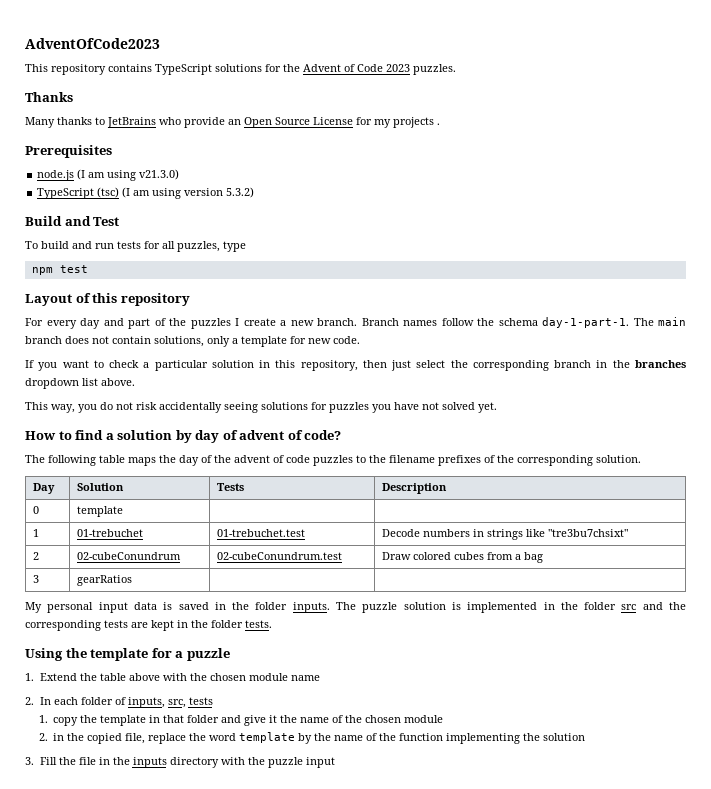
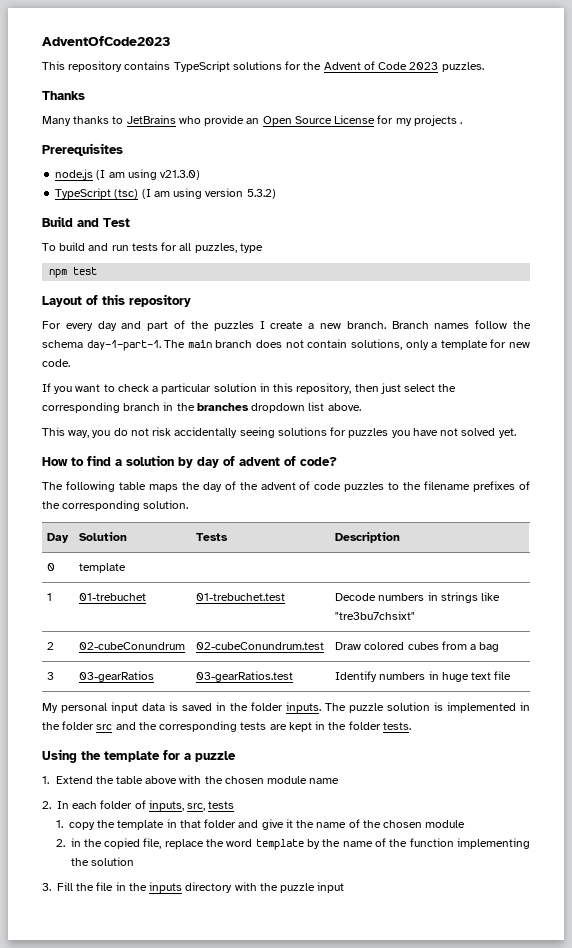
- 3 | gearRatios | |
+ 3 | 03-gearRatios | 03-gearRatios.test | Identify numbers in huge text file

